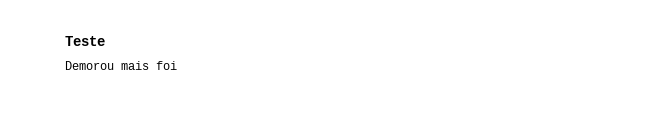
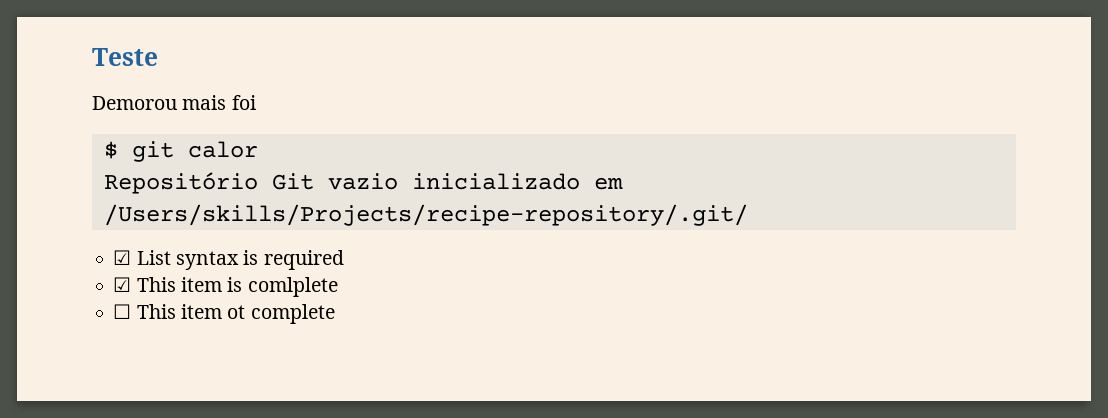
+ $ git calor
+ Repositório Git vazio inicializado em /Users/skills/Projects/recipe-repository/.git/
+ ☑ List syntax is required
+ ☑ This item is comlplete
+ ☐ This item ot complete

